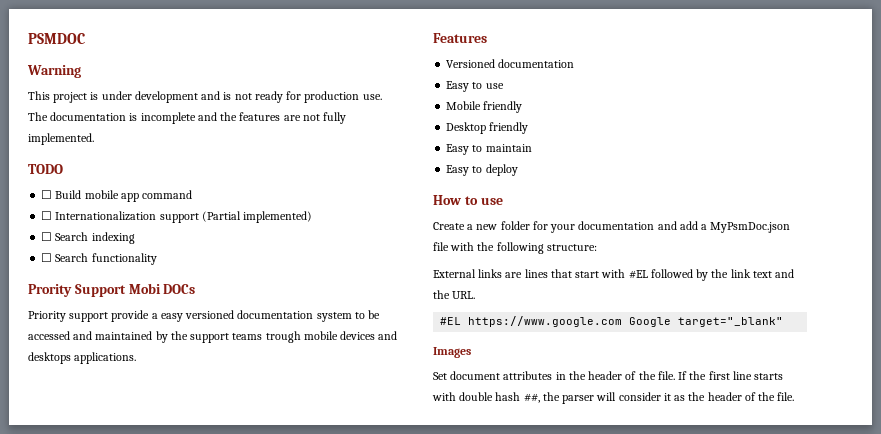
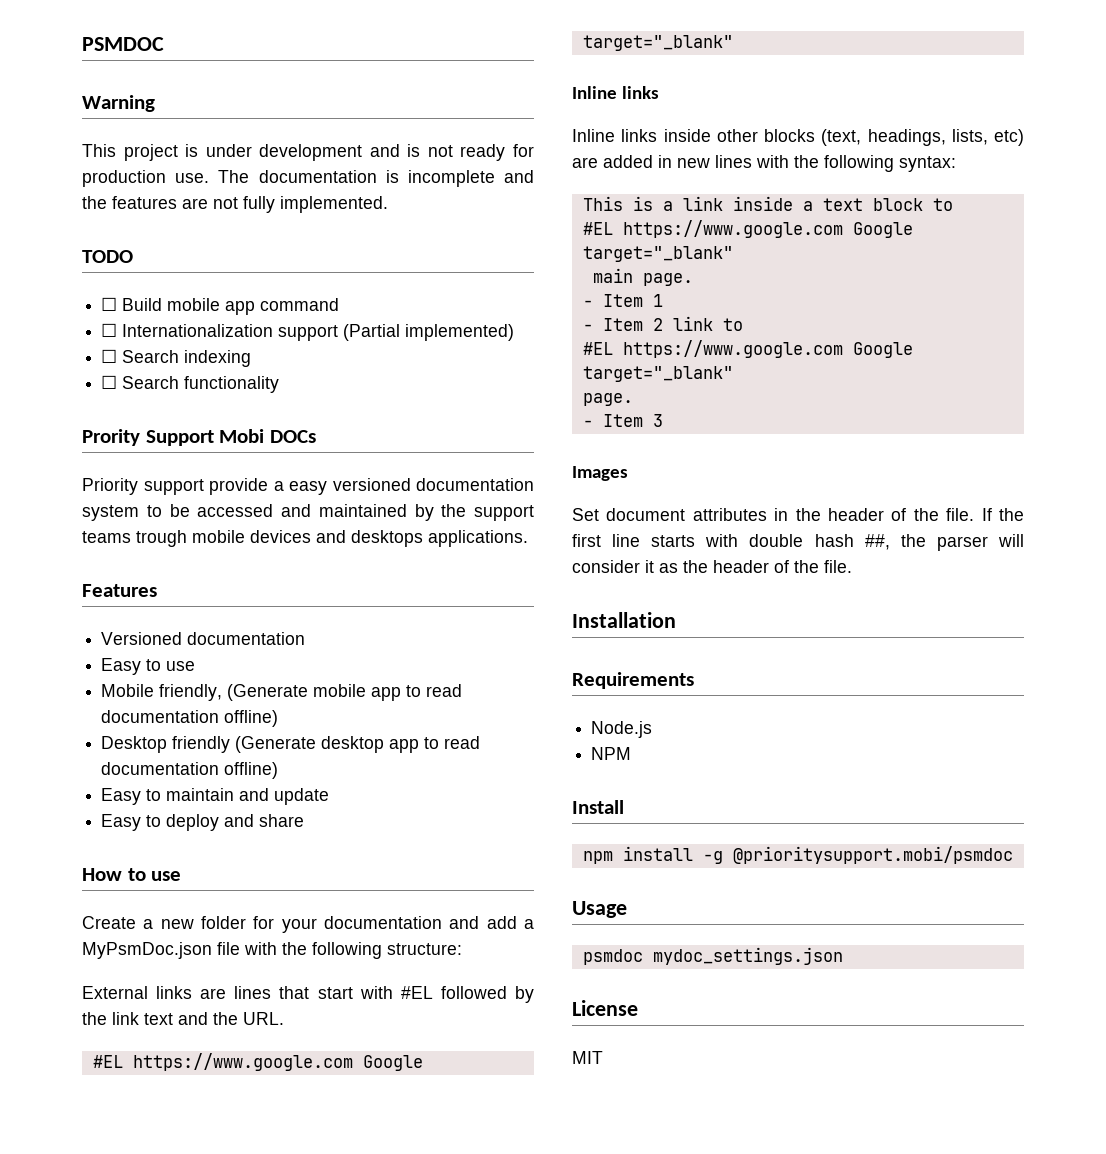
- Mobile friendly
- Desktop friendly
+ Mobile friendly, (Generate mobile app to read documentation offline)
+ Desktop friendly (Generate desktop app to read documentation offline)
- Easy to maintain
+ Easy to maintain and update
- Easy to deploy
+ Easy to deploy and share
  External links are lines that start with #EL followed by the link text and the URL.
  #EL https://www.google.com Google target="_blank"
+ Inline links
+ Inline links inside other blocks (text, headings, lists, etc) are added in new lines with the following syntax:
+ This is a link inside a text block to
+ #EL https://www.google.com Google target="_blank"
+ main page.
+ - Item 1
+ - Item 2 link to
+ #EL https://www.google.com Google target="_blank"
+ page.
+ - Item 3
+ Installation
+ Requirements
+ Node.js
+ NPM
+ Install
+ npm install -g @prioritysupport.mobi/psmdoc
+ Usage
+ psmdoc mydoc_settings.json
+ License
+ MIT

